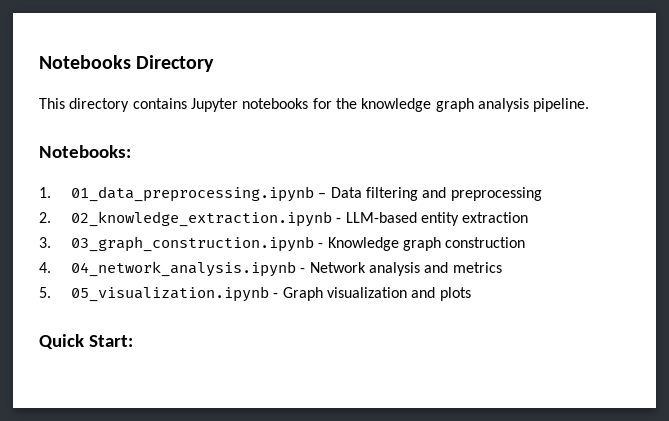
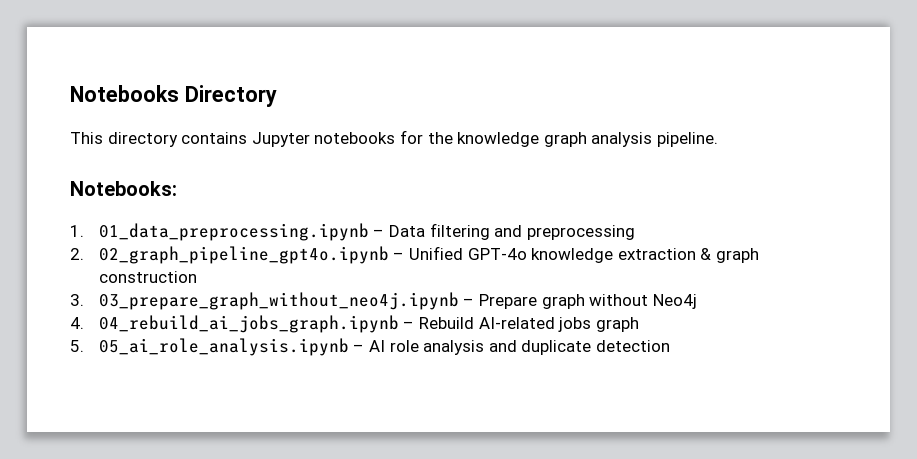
- 2. 02_knowledge_extraction.ipynb - LLM-based entity extraction
- 3. 03_graph_construction.ipynb - Knowledge graph construction
- 4. 04_network_analysis.ipynb - Network analysis and metrics
- 5. 05_visualization.ipynb - Graph visualization and plots
- Quick Start:
+ 2. 02_graph_pipeline_gpt4o.ipynb – Unified GPT-4o knowledge extraction & graph construction
+ 3. 03_prepare_graph_without_neo4j.ipynb – Prepare graph without Neo4j
+ 4. 04_rebuild_ai_jobs_graph.ipynb – Rebuild AI-related jobs graph
+ 5. 05_ai_role_analysis.ipynb – AI role analysis and duplicate detection

